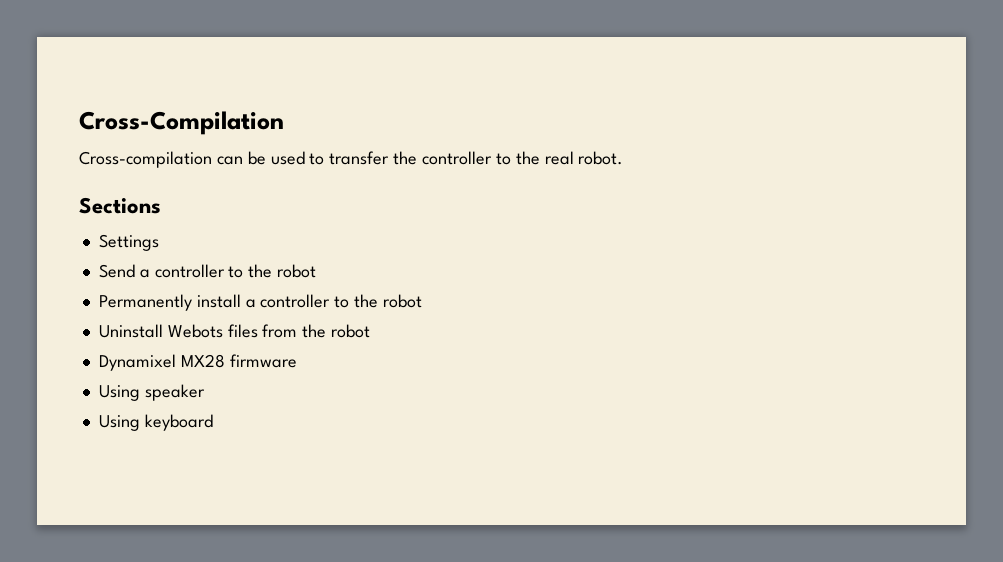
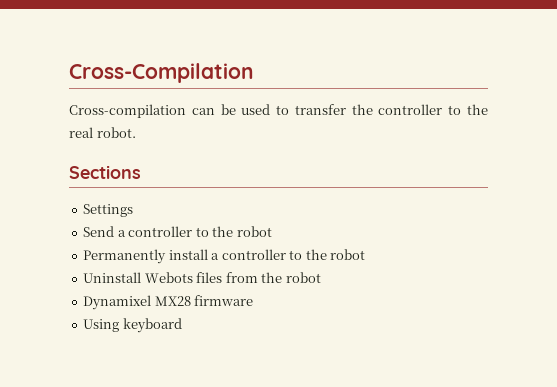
- Using speaker

